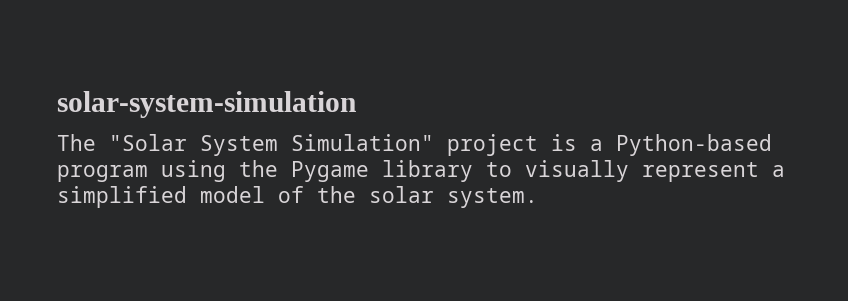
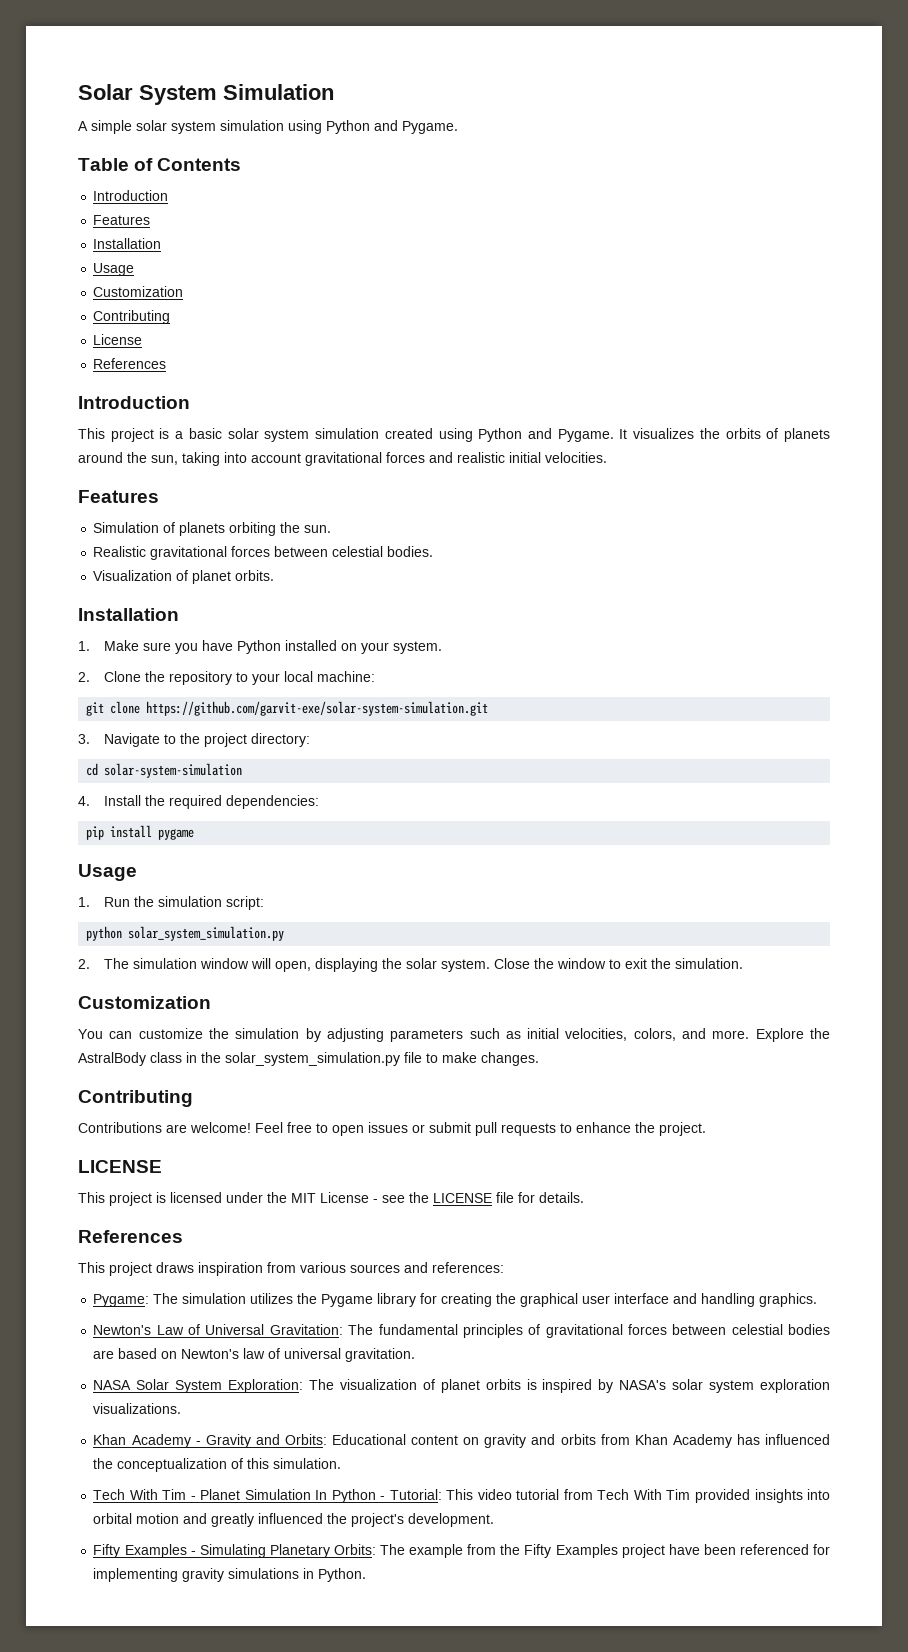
- solar-system-simulation
- The "Solar System Simulation" project is a Python-based program using the Pygame library to visually represent a simplified model of the solar system.
+ Solar System Simulation
+ A simple solar system simulation using Python and Pygame.
+ Table of Contents
+ Introduction
+ Features
+ Installation
+ Usage
+ Customization
+ Contributing
+ License
+ References
+ Introduction
+ This project is a basic solar system simulation created using Python and Pygame. It visualizes the orbits of planets around the sun, taking into account gravitational forces and realistic initial velocities.
+ Features
+ Simulation of planets orbiting the sun.
+ Realistic gravitational forces between celestial bodies.
+ Visualization of planet orbits.
+ Installation
+ 1. Make sure you have Python installed on your system.
+ 2. Clone the repository to your local machine:
+ git clone https://github.com/garvit-exe/solar-system-simulation.git
+ 3. Navigate to the project directory:
+ cd solar-system-simulation
+ 4. Install the required dependencies:
+ pip install pygame
+ Usage
+ 1. Run the simulation script:
+ python solar_system_simulation.py
+ 2. The simulation window will open, displaying the solar system. Close the window to exit the simulation.
+ Customization
+ You can customize the simulation by adjusting parameters such as initial velocities, colors, and more. Explore the AstralBody class in the solar_system_simulation.py file to make changes.
+ Contributing
+ Contributions are welcome! Feel free to open issues or submit pull requests to enhance the project.
+ LICENSE
+ This project is licensed under the MIT License - see the LICENSE file for details.
+ References
+ This project draws inspiration from various sources and references:
+ Pygame: The simulation utilizes the Pygame library for creating the graphical user interface and handling graphics.
+ Newton's Law of Universal Gravitation: The fundamental principles of gravitational forces between celestial bodies are based on Newton's law of universal gravitation.
+ NASA Solar System Exploration: The visualization of planet orbits is inspired by NASA's solar system exploration visualizations.
+ Khan Academy - Gravity and Orbits: Educational content on gravity and orbits from Khan Academy has influenced the conceptualization of this simulation.
+ Tech With Tim - Planet Simulation In Python - Tutorial: This video tutorial from Tech With Tim provided insights into orbital motion and greatly influenced the project's development.
+ Fifty Examples - Simulating Planetary Orbits: The example from the Fifty Examples project have been referenced for implementing gravity simulations in Python.

